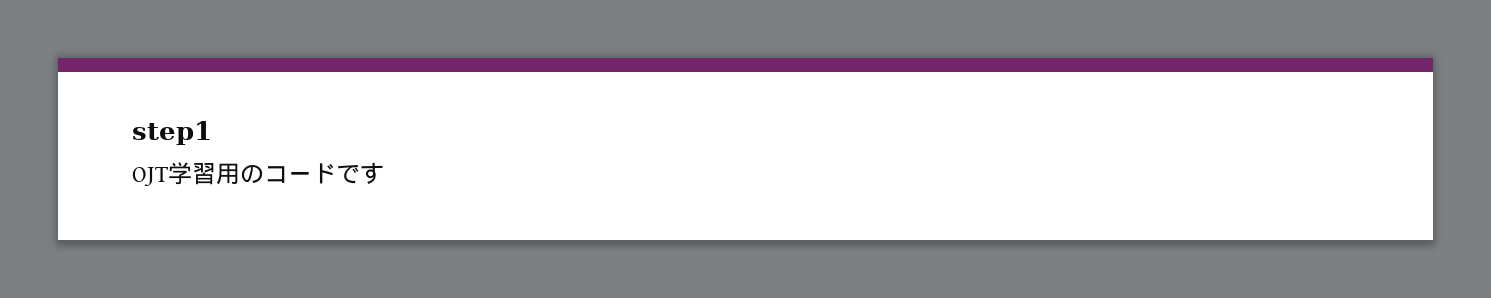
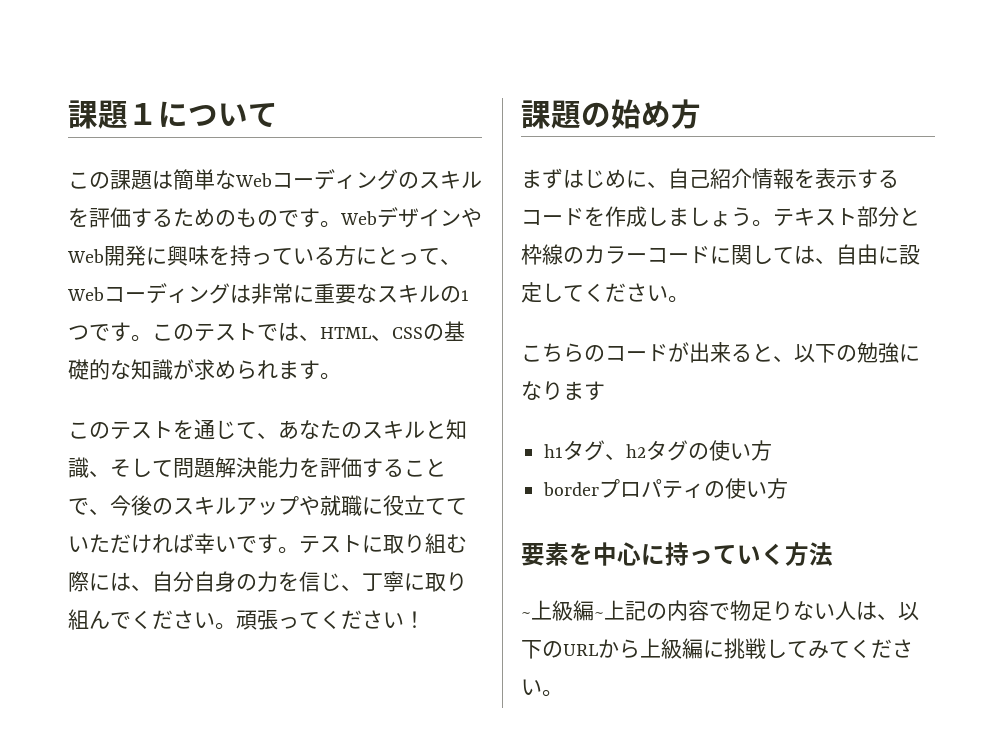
- step1
- OJT学習用のコードです
+ 課題１について
+ この課題は簡単なWebコーディングのスキルを評価するためのものです。WebデザインやWeb開発に興味を持っている方にとって、Webコーディングは非常に重要なスキルの1つです。このテストでは、HTML、CSSの基礎的な知識が求められます。
+ このテストを通じて、あなたのスキルと知識、そして問題解決能力を評価することで、今後のスキルアップや就職に役立てていただければ幸いです。テストに取り組む際には、自分自身の力を信じ、丁寧に取り組んでください。頑張ってください！
+ 課題の始め方
+ まずはじめに、自己紹介情報を表示するコードを作成しましょう。テキスト部分と枠線のカラーコードに関しては、自由に設定してください。
+ こちらのコードが出来ると、以下の勉強になります
+ h1タグ、h2タグの使い方
+ borderプロパティの使い方
+ 要素を中心に持っていく方法
+ ~上級編~上記の内容で物足りない人は、以下のURLから上級編に挑戦してみてください。

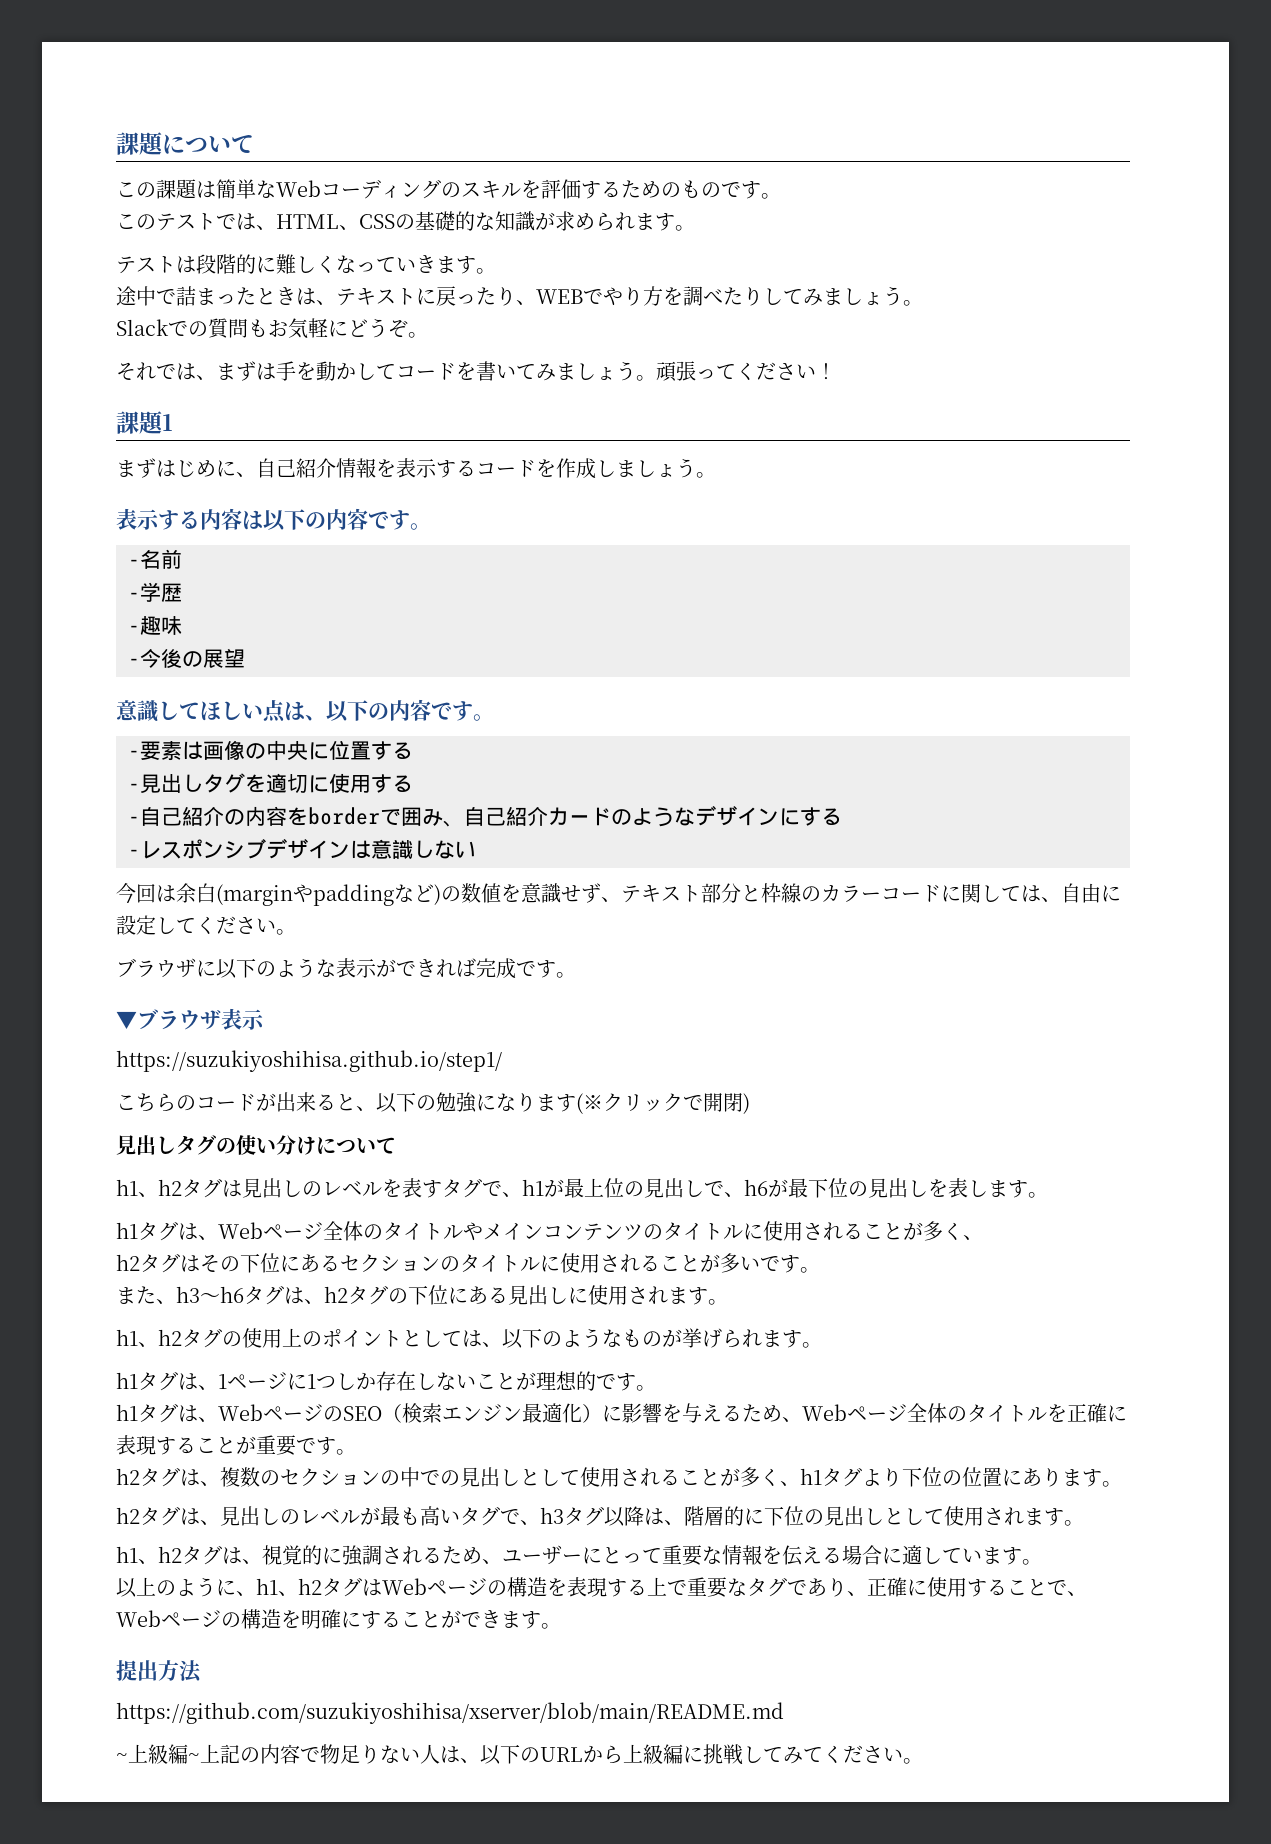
- 課題１について
+ 課題について
- この課題は簡単なWebコーディングのスキルを評価するためのものです。WebデザインやWeb開発に興味を持っている方にとって、Webコーディングは非常に重要なスキルの1つです。このテストでは、HTML、CSSの基礎的な知識が求められます。
+ この課題は簡単なWebコーディングのスキルを評価するためのものです。
+ このテストでは、HTML、CSSの基礎的な知識が求められます。
- このテストを通じて、あなたのスキルと知識、そして問題解決能力を評価することで、今後のスキルアップや就職に役立てていただければ幸いです。テストに取り組む際には、自分自身の力を信じ、丁寧に取り組んでください。
+ テストは段階的に難しくなっていきます。
+ 途中で詰まったときは、テキストに戻ったり、WEBでやり方を調べたりしてみましょう。
+ Slackでの質問もお気軽にどうぞ。
+ それでは、まずは手を動かしてコードを書いてみましょう。
- 課題の始め方
+ 課題1
- まずはじめに、自己紹介情報を表示するコードを作成しましょう。テキスト部分と枠線のカラーコードに関しては、自由に設定してください。
+ まずはじめに、自己紹介情報を表示するコードを作成しましょう。
+ 表示する内容は以下の内容です。
+ -名前
+ -学歴
+ -趣味
+ -今後の展望
+ 意識してほしい点は、以下の内容です。
+ -要素は画像の中央に位置する
+ -見出しタグを適切に使用する
+ -自己紹介の内容をborderで囲み、自己紹介カードのようなデザインにする
+ -レスポンシブデザインは意識しない
+ 今回は余白(marginやpaddingなど)の数値を意識せず、テキスト部分と枠線のカラーコードに関しては、自由に設定してください。
+ ブラウザに以下のような表示ができれば完成です。
+ ▼ブラウザ表示
+ https://suzukiyoshihisa.github.io/step1/
- こちらのコードが出来ると、以下の勉強になります
- h1タグ、h2タグの使い方
- borderプロパティの使い方
- 要素を中心に持っていく方法
+ こちらのコードが出来ると、以下の勉強になります(※クリックで開閉)
+ 見出しタグの使い分けについて
+ h1、h2タグは見出しのレベルを表すタグで、h1が最上位の見出しで、h6が最下位の見出しを表します。
+ h1タグは、Webページ全体のタイトルやメインコンテンツのタイトルに使用されることが多く、
+ h2タグはその下位にあるセクションのタイトルに使用されることが多いです。
+ また、h3〜h6タグは、h2タグの下位にある見出しに使用されます。
+ h1、h2タグの使用上のポイントとしては、以下のようなものが挙げられます。
+ h1タグは、1ページに1つしか存在しないことが理想的です。
+ h1タグは、WebページのSEO（検索エンジン最適化）に影響を与えるため、Webページ全体のタイトルを正確に表現することが重要です。
+ h2タグは、複数のセクションの中での見出しとして使用されることが多く、h1タグより下位の位置にあります。
+ h2タグは、見出しのレベルが最も高いタグで、h3タグ以降は、階層的に下位の見出しとして使用されます。
+ h1、h2タグは、視覚的に強調されるため、ユーザーにとって重要な情報を伝える場合に適しています。
+ 以上のように、h1、h2タグはWebページの構造を表現する上で重要なタグであり、正確に使用することで、Webページの構造を明確にすることができます。
+ 提出方法
+ https://github.com/suzukiyoshihisa/xserver/blob/main/README.md

